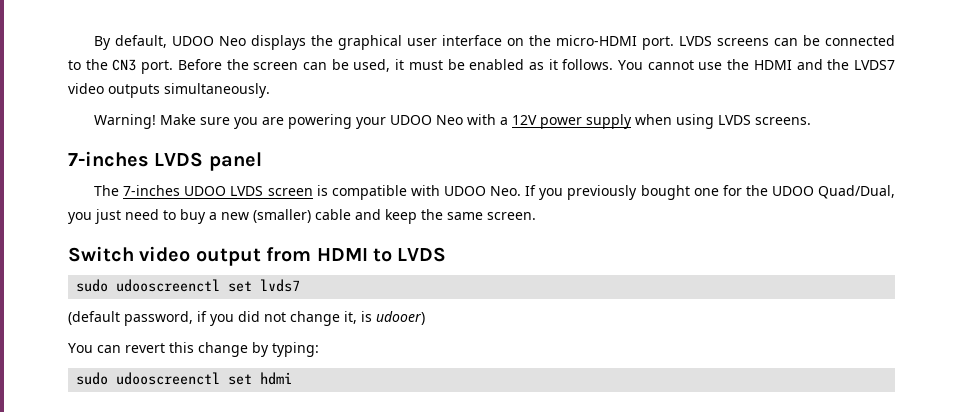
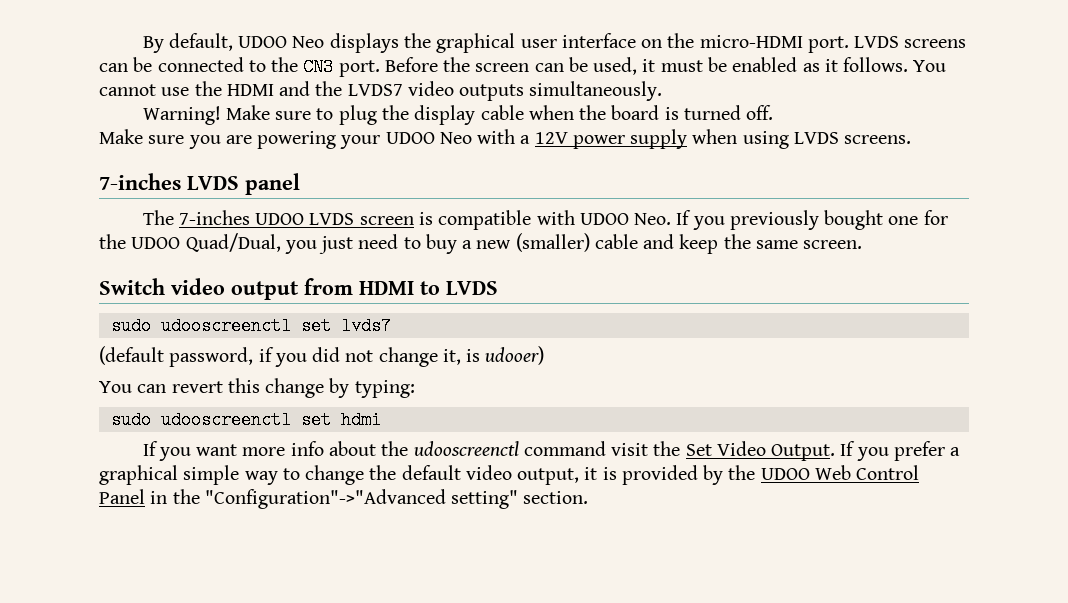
+ Make sure to plug the display cable when the board is turned off.
+ If you want more info about the udooscreenctl command visit the Set Video Output. If you prefer a graphical simple way to change the default video output, it is provided by the UDOO Web Control Panel in the "Configuration"->"Advanced setting" section.

